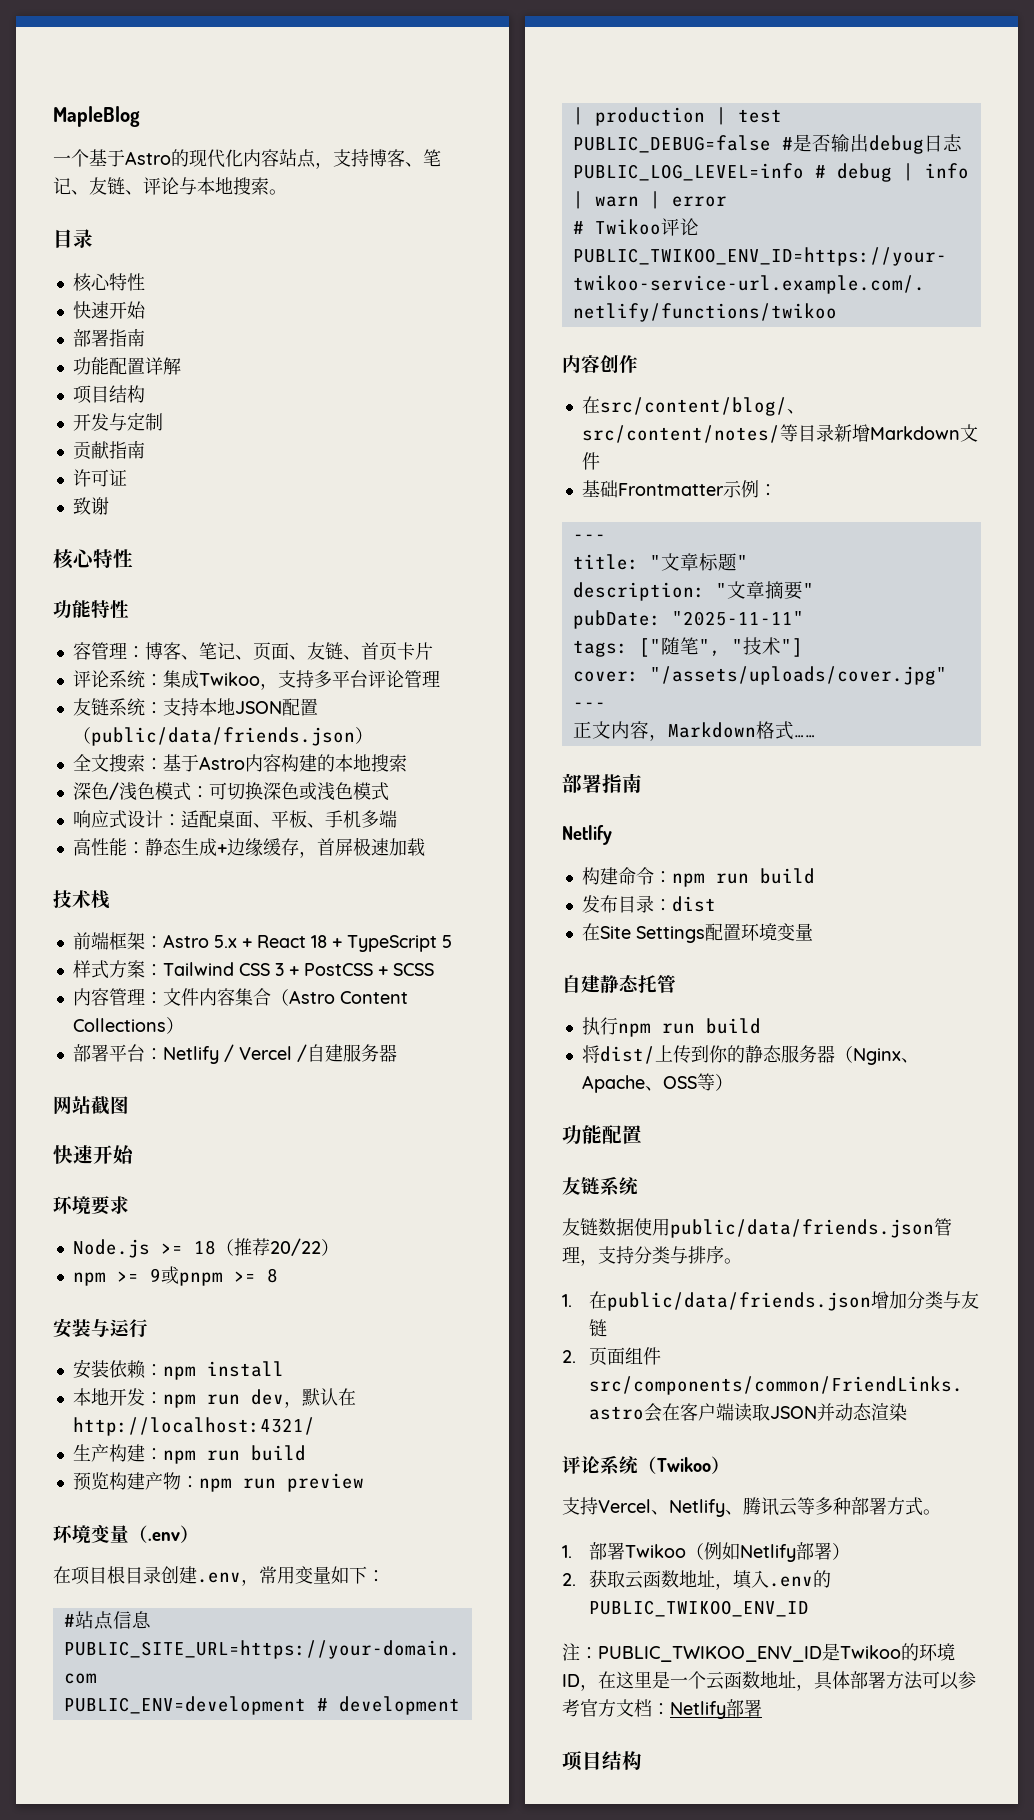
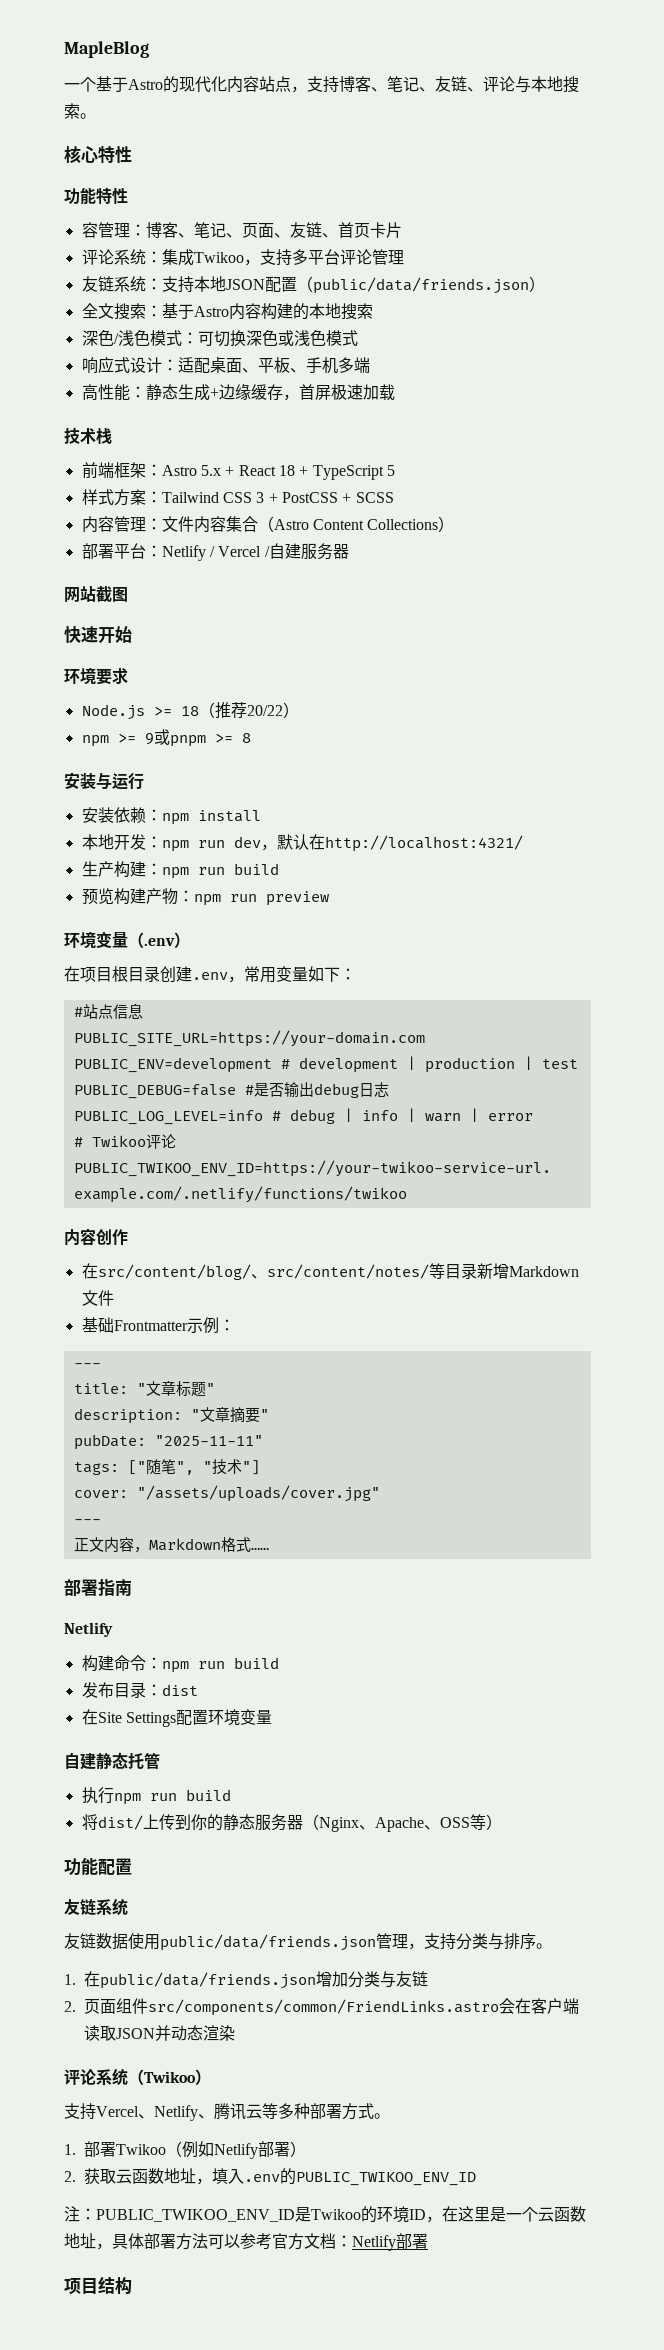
  一个基于Astro的现代化内容站点，支持博客、笔记、友链、评论与本地搜索。
- 目录
- 核心特性
- 快速开始
- 部署指南
- 功能配置详解
- 项目结构
- 开发与定制
- 贡献指南
- 许可证
- 致谢

